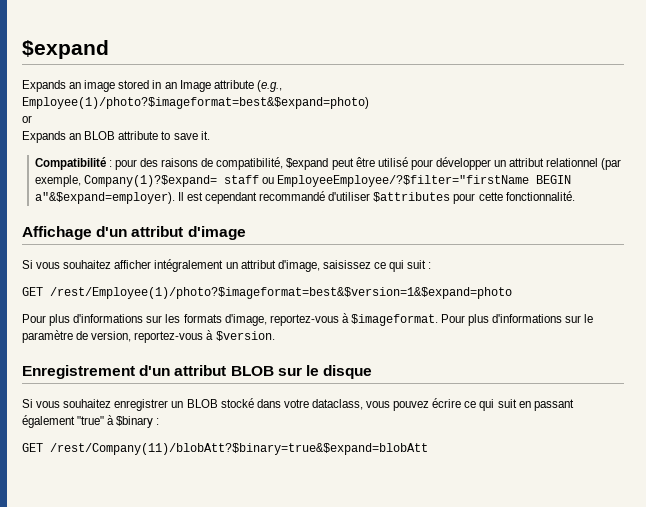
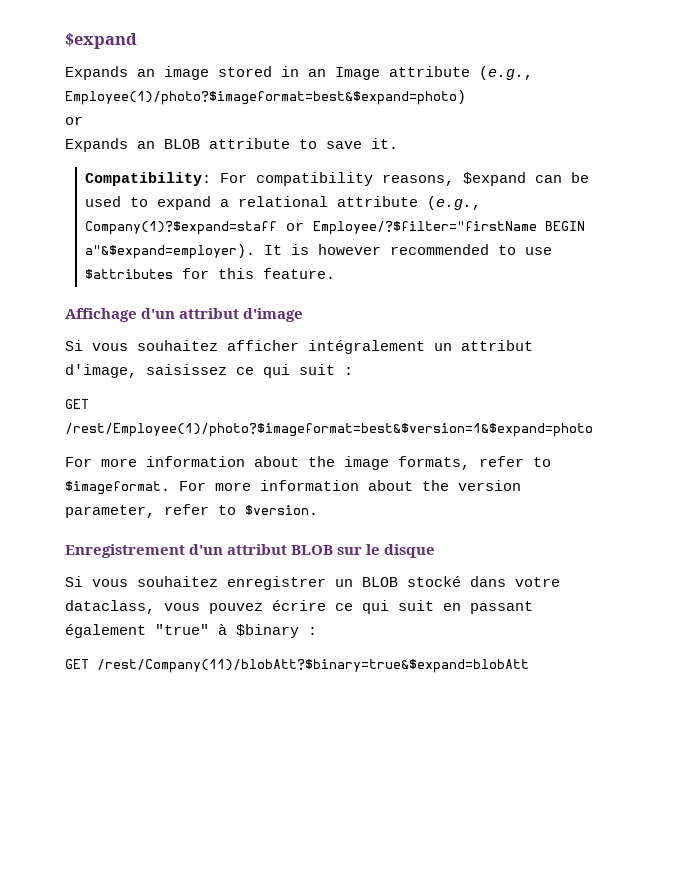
- Compatibilité : pour des raisons de compatibilité, $expand peut être utilisé pour développer un attribut relationnel (par exemple, Company(1)?$expand= staff ou EmployeeEmployee/?$filter="firstName BEGIN a"&$expand=employer). Il est cependant recommandé d'utiliser $attributes pour cette fonctionnalité.
+ Compatibility: For compatibility reasons, $expand can be used to expand a relational attribute (e.g., Company(1)?$expand=staff or Employee/?$filter="firstName BEGIN a"&$expand=employer). It is however recommended to use $attributes for this feature.
- Pour plus d'informations sur les formats d'image, reportez-vous à $imageformat. Pour plus d'informations sur le paramètre de version, reportez-vous à $version.
+ For more information about the image formats, refer to $imageformat. For more information about the version parameter, refer to $version.

